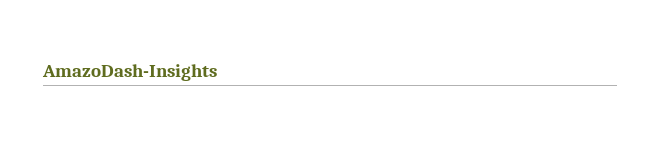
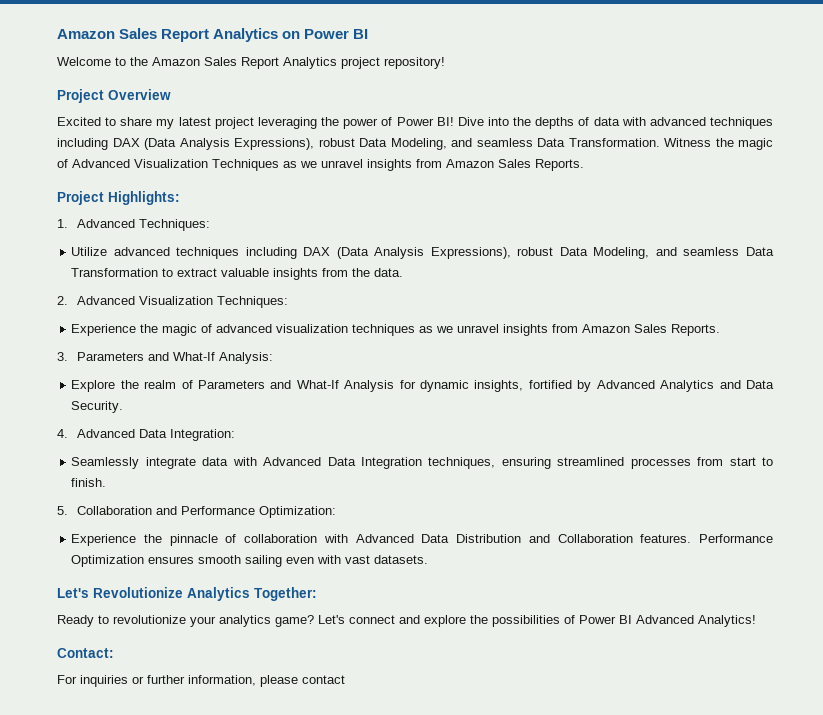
- AmazoDash-Insights
+ Amazon Sales Report Analytics on Power BI
+ Welcome to the Amazon Sales Report Analytics project repository!
+ Project Overview
+ Excited to share my latest project leveraging the power of Power BI! Dive into the depths of data with advanced techniques including DAX (Data Analysis Expressions), robust Data Modeling, and seamless Data Transformation. Witness the magic of Advanced Visualization Techniques as we unravel insights from Amazon Sales Reports.
+ Project Highlights:
+ 1. Advanced Techniques:
+ Utilize advanced techniques including DAX (Data Analysis Expressions), robust Data Modeling, and seamless Data Transformation to extract valuable insights from the data.
+ 2. Advanced Visualization Techniques:
+ Experience the magic of advanced visualization techniques as we unravel insights from Amazon Sales Reports.
+ 3. Parameters and What-If Analysis:
+ Explore the realm of Parameters and What-If Analysis for dynamic insights, fortified by Advanced Analytics and Data Security.
+ 4. Advanced Data Integration:
+ Seamlessly integrate data with Advanced Data Integration techniques, ensuring streamlined processes from start to finish.
+ 5. Collaboration and Performance Optimization:
+ Experience the pinnacle of collaboration with Advanced Data Distribution and Collaboration features. Performance Optimization ensures smooth sailing even with vast datasets.
+ Let's Revolutionize Analytics Together:
+ Ready to revolutionize your analytics game? Let's connect and explore the possibilities of Power BI Advanced Analytics!
+ Contact:
+ For inquiries or further information, please contact

